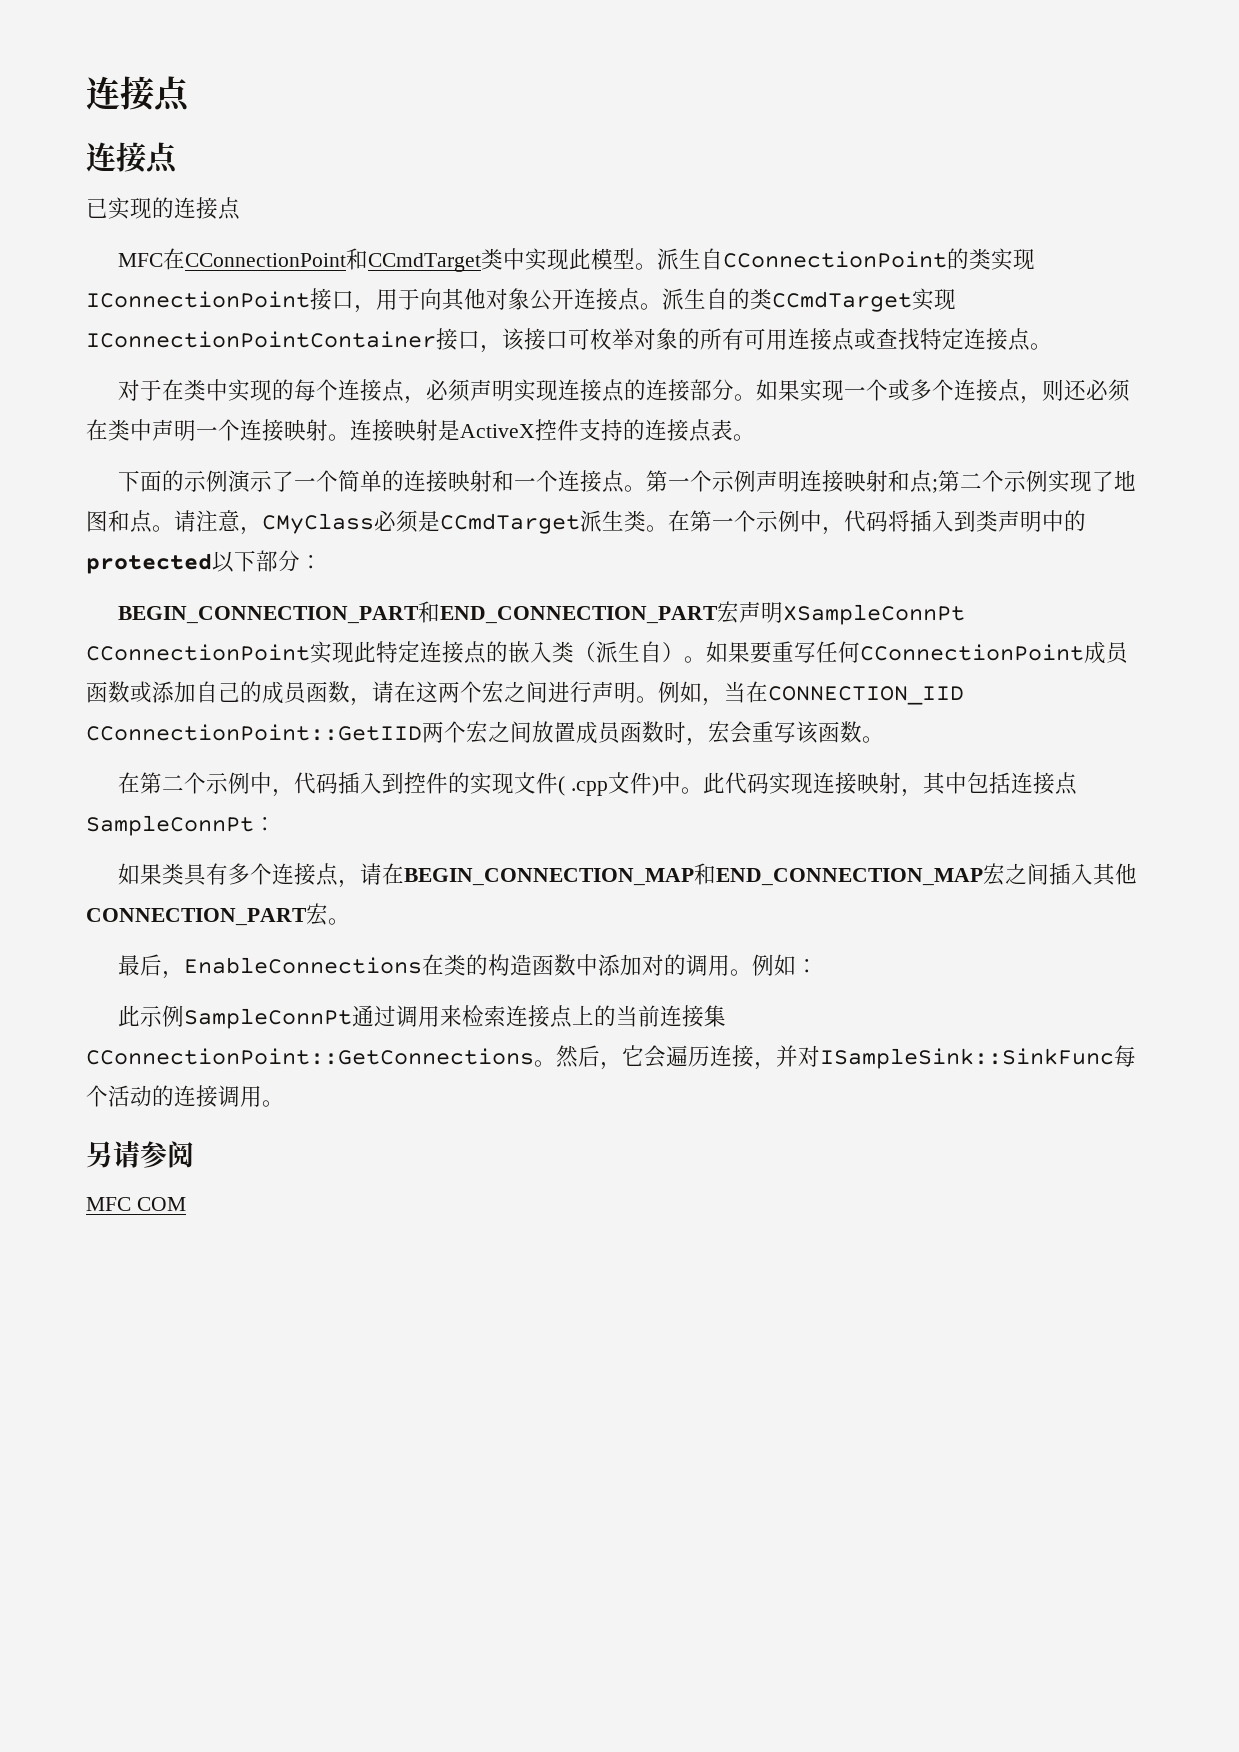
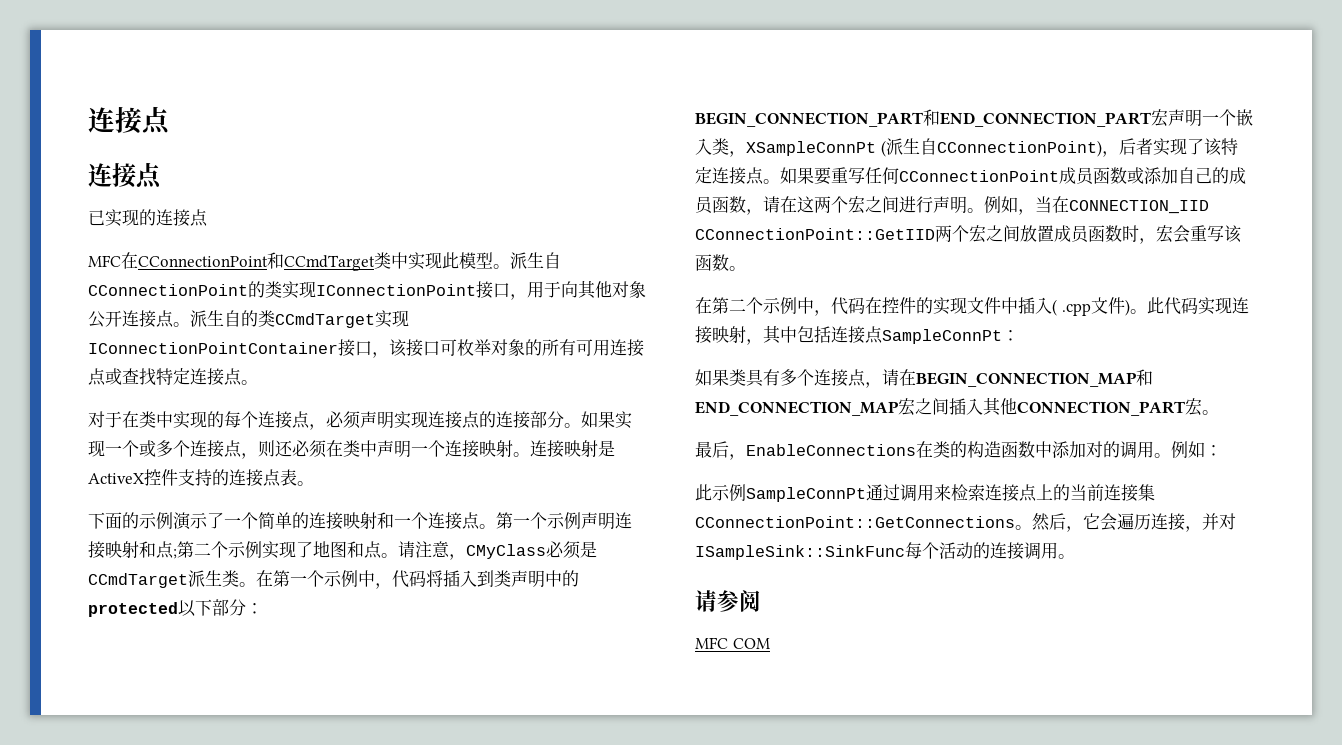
- BEGIN_CONNECTION_PART和END_CONNECTION_PART宏声明XSampleConnPt CConnectionPoint实现此特定连接点的嵌入类（派生自）。
+ BEGIN_CONNECTION_PART和END_CONNECTION_PART宏声明一个嵌入类，XSampleConnPt (派生自CConnectionPoint)，后者实现了该特定连接点。
- 在第二个示例中，代码插入到控件的实现文件( .cpp文件)中。
+ 在第二个示例中，代码在控件的实现文件中插入( .cpp文件)。
- 另请参阅
+ 请参阅

